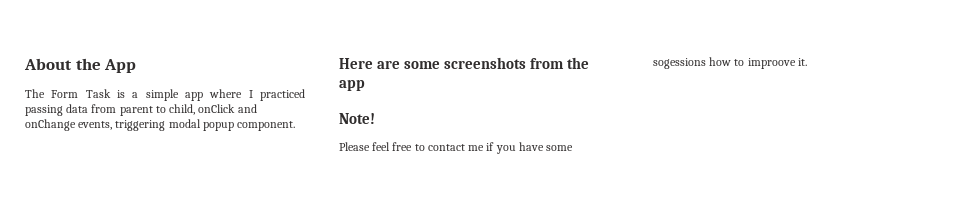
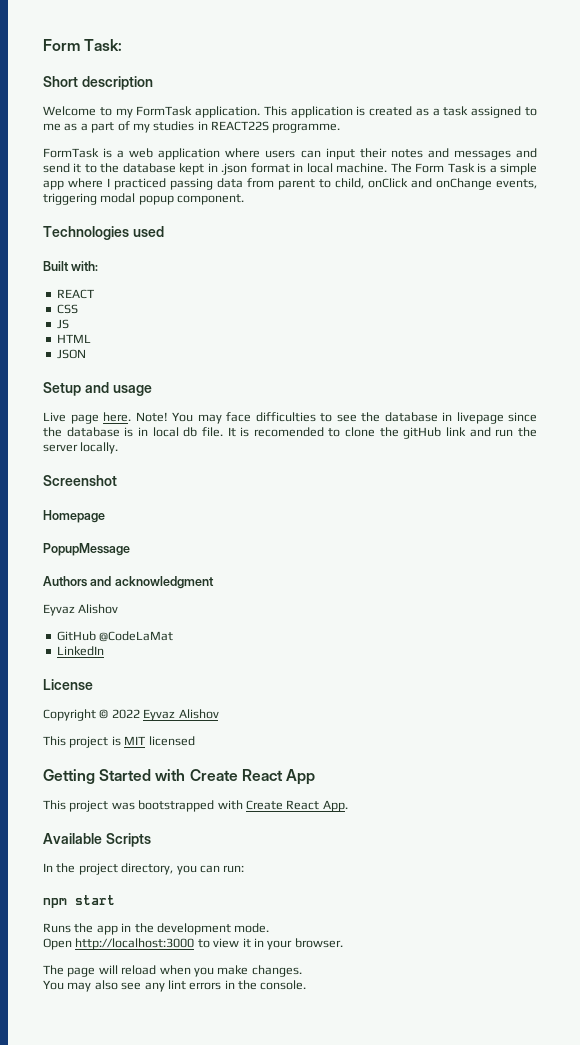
- About the App
- The Form Task is a simple app where I practiced passing data from parent to child, onClick and onChange events, triggering modal popup component.
+ Form Task:
+ Short description
+ Welcome to my FormTask application. This application is created as a task assigned to me as a part of my studies in REACT22S programme.
+ FormTask is a web application where users can input their notes and messages and send it to the database kept in .json format in local machine. The Form Task is a simple app where I practiced passing data from parent to child, onClick and onChange events, triggering modal popup component.
- Here are some screenshots from the app
- Note!
- Please feel free to contact me if you have some sogessions how to improove it.
+ Technologies used
+ Built with:
+ REACT
+ CSS
+ JS
+ HTML
+ JSON
+ Setup and usage
+ Live page here. Note! You may face difficulties to see the database in livepage since the database is in local db file. It is recomended to clone the gitHub link and run the server locally.
+ Screenshot
+ Homepage
+ PopupMessage
+ Authors and acknowledgment
+ Eyvaz Alishov
+ GitHub @CodeLaMat
+ LinkedIn
+ License
+ Copyright © 2022 Eyvaz Alishov
+ This project is MIT licensed
+ Getting Started with Create React App
+ This project was bootstrapped with Create React App.
+ Available Scripts
+ In the project directory, you can run:
+ npm start
+ Runs the app in the development mode.
+ Open http://localhost:3000 to view it in your browser.
+ The page will reload when you make changes.
+ You may also see any lint errors in the console.

